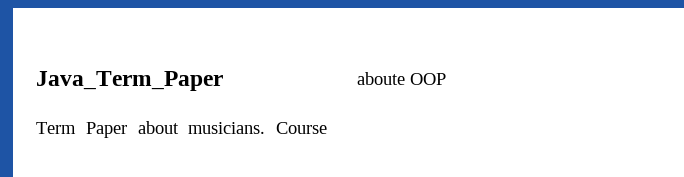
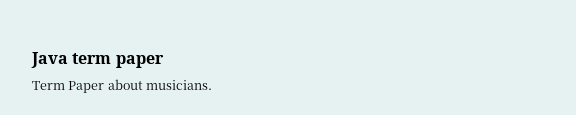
- Java_Term_Paper
+ Java term paper
- Course aboute OOP

